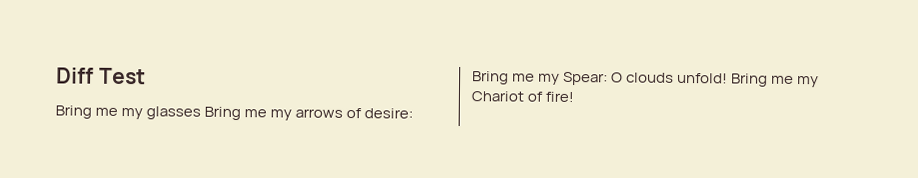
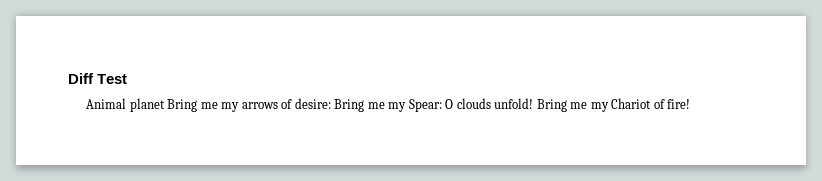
- Bring me my glasses Bring me my arrows of desire: Bring me my Spear: O clouds unfold!
+ Animal planet Bring me my arrows of desire: Bring me my Spear: O clouds unfold!

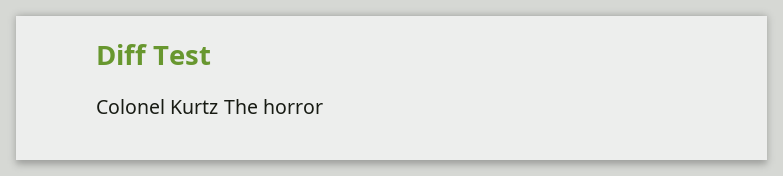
- Animal planet Bring me my arrows of desire: Bring me my Spear: O clouds unfold! Bring me my Chariot of fire!
+ Colonel Kurtz The horror

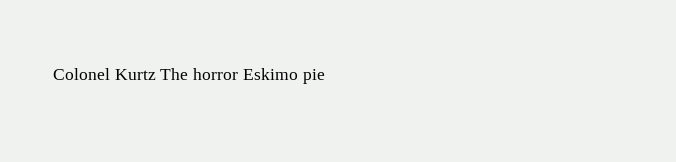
- Diff Test
- Colonel Kurtz The horror
+ Colonel Kurtz The horror Eskimo pie

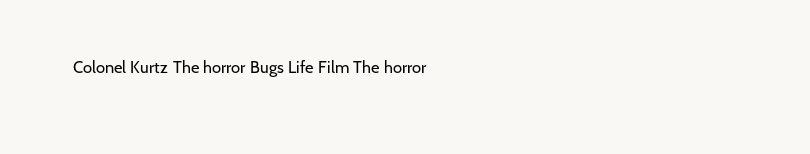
- Colonel Kurtz The horror Eskimo pie
+ Colonel Kurtz The horror Bugs Life Film The horror

